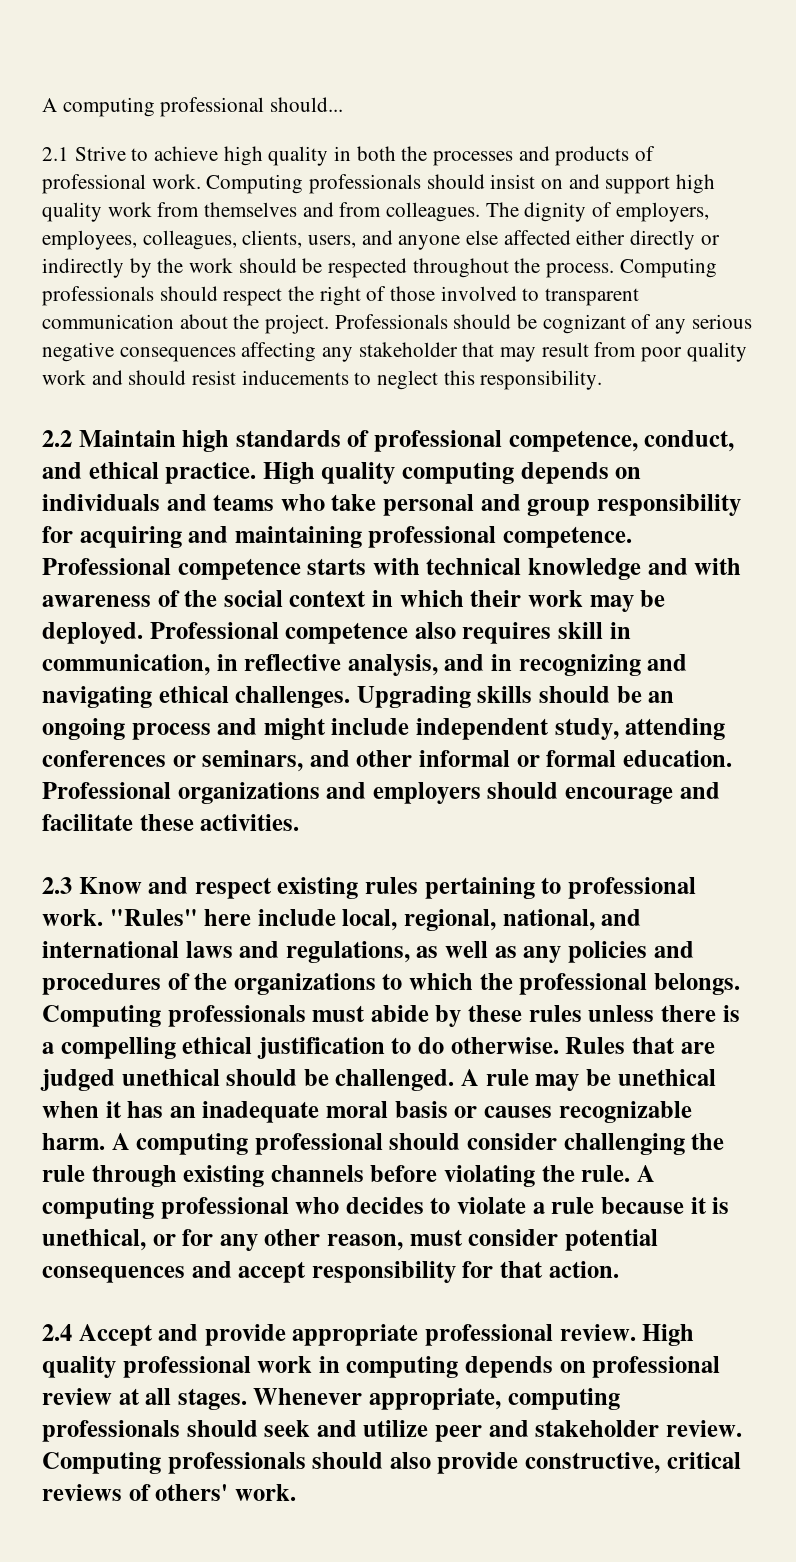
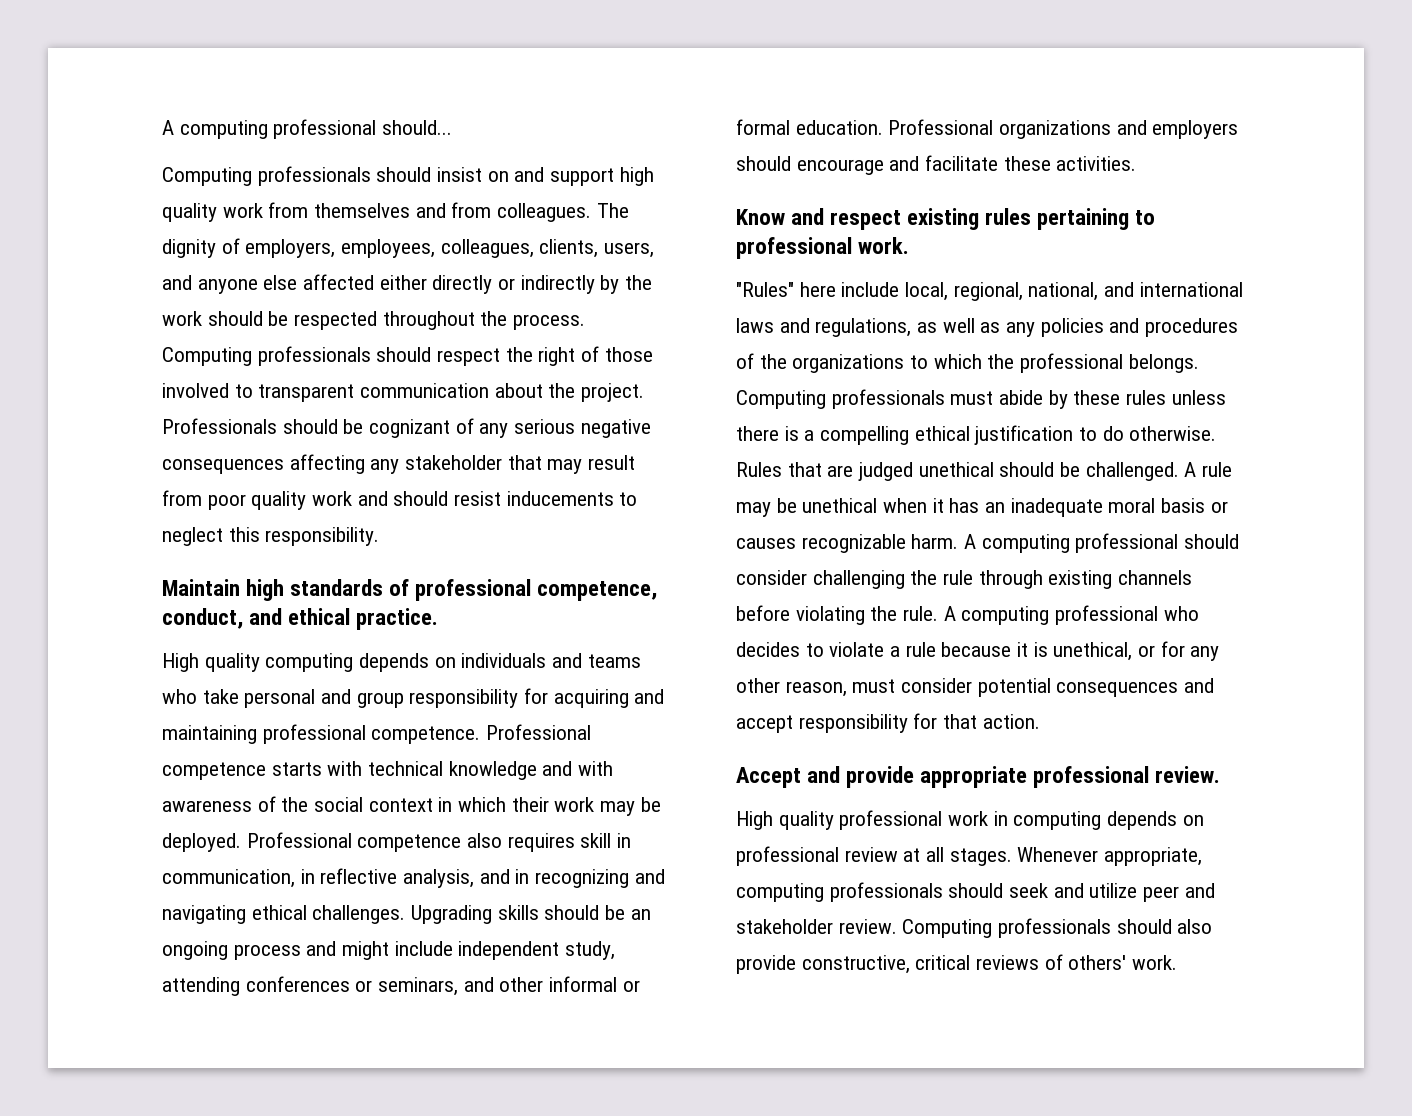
- 2.1 Strive to achieve high quality in both the processes and products of professional work.
- 2.2 Maintain high standards of professional competence, conduct, and ethical practice. High quality computing depends on individuals and teams who take personal and group responsibility for acquiring and maintaining professional competence.
+ Maintain high standards of professional competence, conduct, and ethical practice.
+ High quality computing depends on individuals and teams who take personal and group responsibility for acquiring and maintaining professional competence.
- 2.3 Know and respect existing rules pertaining to professional work. "Rules" here include local, regional, national, and international laws and regulations, as well as any policies and procedures of the organizations to which the professional belongs.
+ Know and respect existing rules pertaining to professional work.
+ "Rules" here include local, regional, national, and international laws and regulations, as well as any policies and procedures of the organizations to which the professional belongs.
- 2.4 Accept and provide appropriate professional review. High quality professional work in computing depends on professional review at all stages.
+ Accept and provide appropriate professional review.
+ High quality professional work in computing depends on professional review at all stages.

